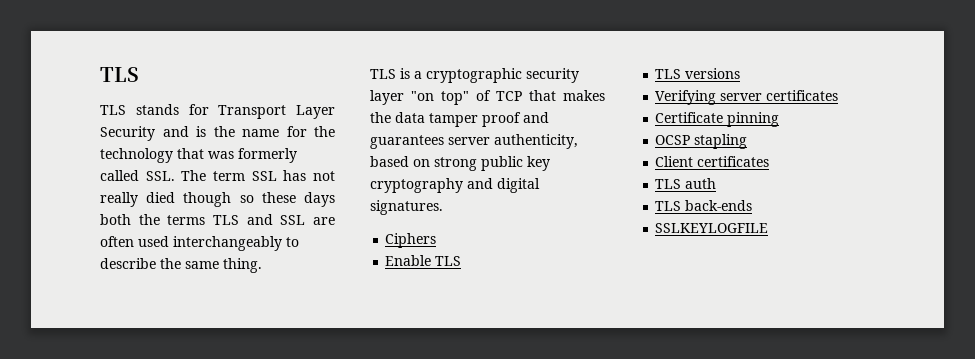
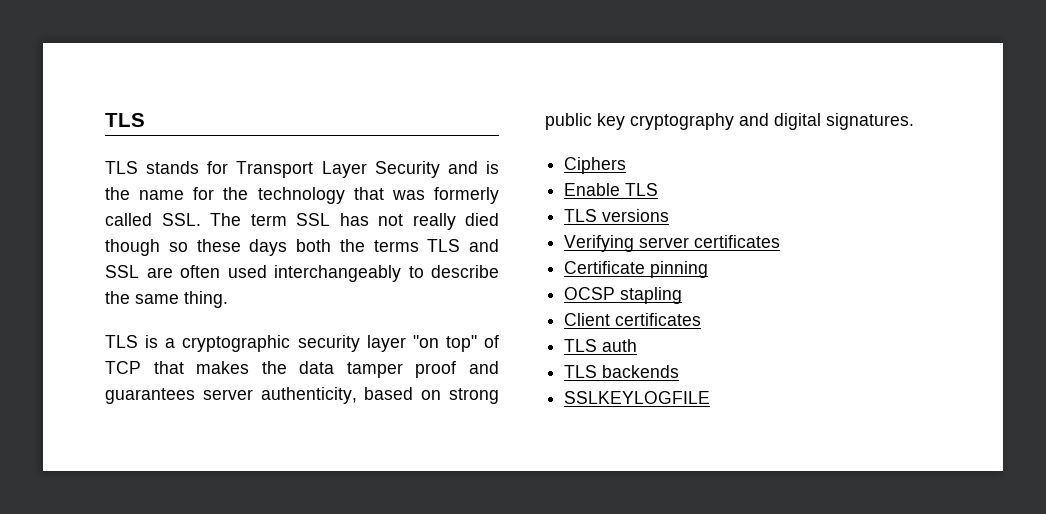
- TLS back-ends
+ TLS backends

